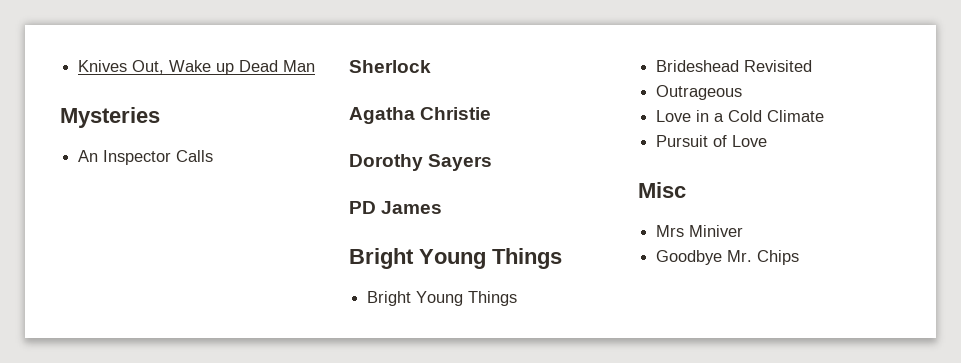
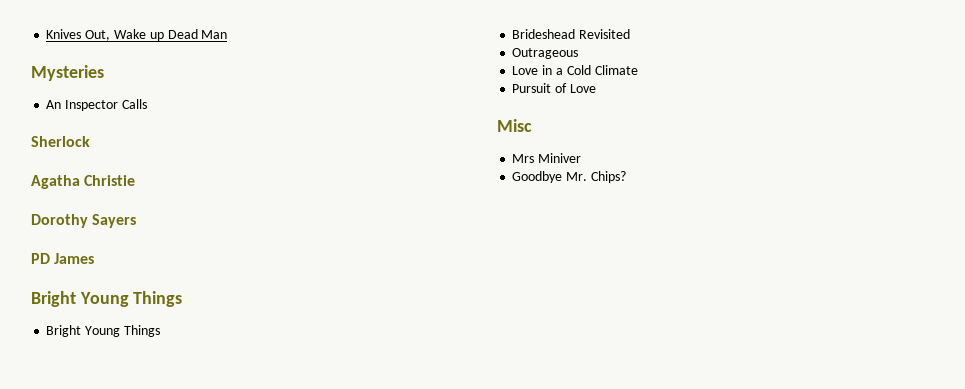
- Goodbye Mr. Chips
+ Goodbye Mr. Chips?

